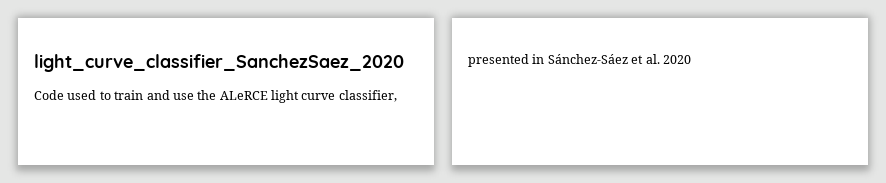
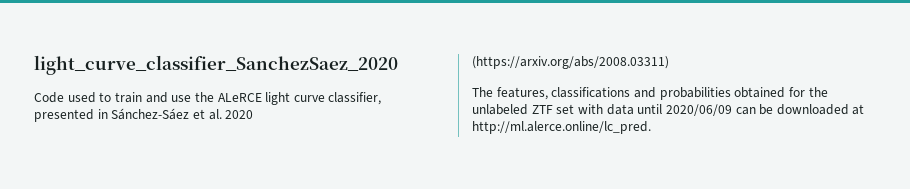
- Code used to train and use the ALeRCE light curve classifier, presented in Sánchez-Sáez et al. 2020
+ Code used to train and use the ALeRCE light curve classifier, presented in Sánchez-Sáez et al. 2020 (https://arxiv.org/abs/2008.03311)
+ The features, classifications and probabilities obtained for the unlabeled ZTF set with data until 2020/06/09 can be downloaded at http://ml.alerce.online/lc_pred.

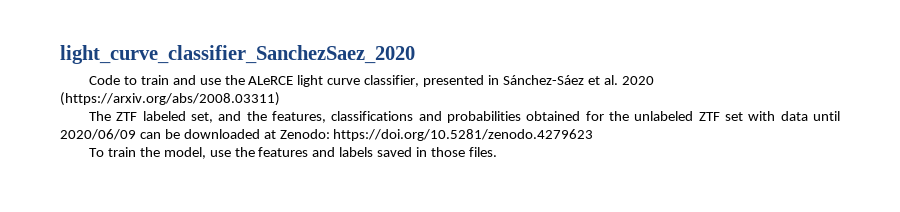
- Code used to train and use the ALeRCE light curve classifier, presented in Sánchez-Sáez et al. 2020 (https://arxiv.org/abs/2008.03311)
+ Code to train and use the ALeRCE light curve classifier, presented in Sánchez-Sáez et al. 2020 (https://arxiv.org/abs/2008.03311)
- The features, classifications and probabilities obtained for the unlabeled ZTF set with data until 2020/06/09 can be downloaded at http://ml.alerce.online/lc_pred.
+ The ZTF labeled set, and the features, classifications and probabilities obtained for the unlabeled ZTF set with data until 2020/06/09 can be downloaded at Zenodo: https://doi.org/10.5281/zenodo.4279623
+ To train the model, use the features and labels saved in those files.

